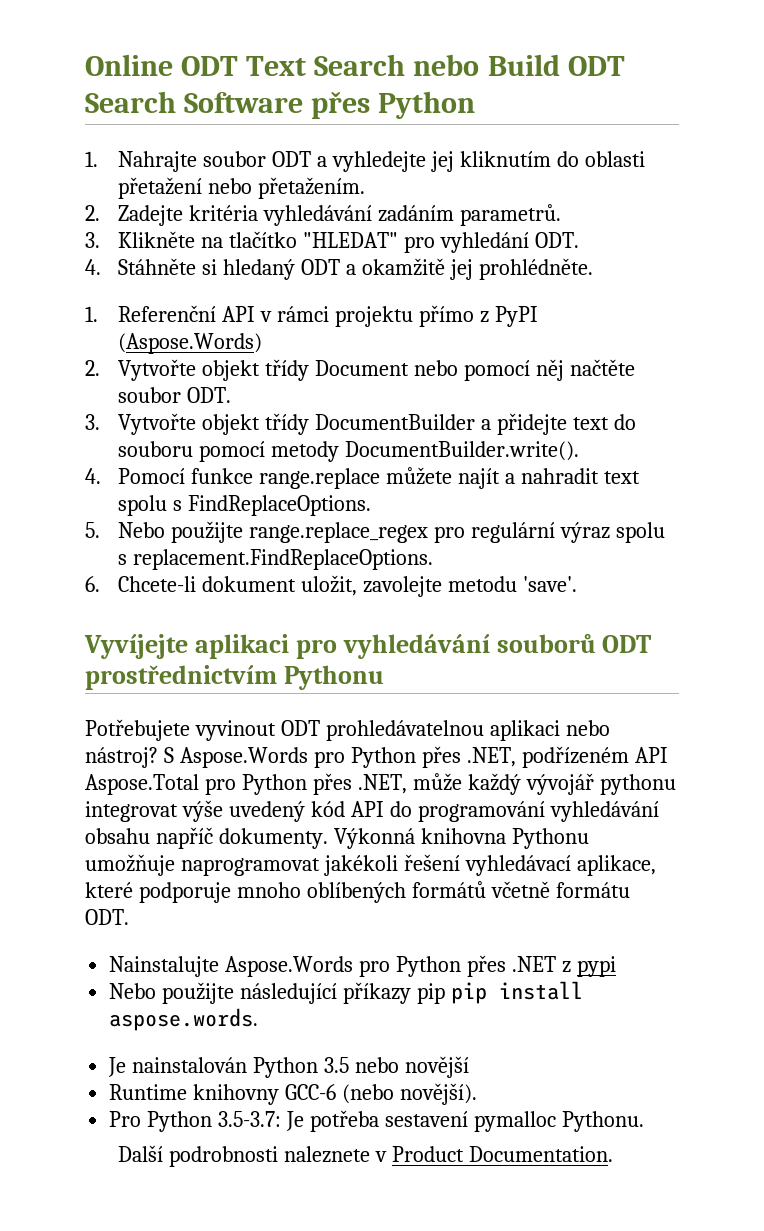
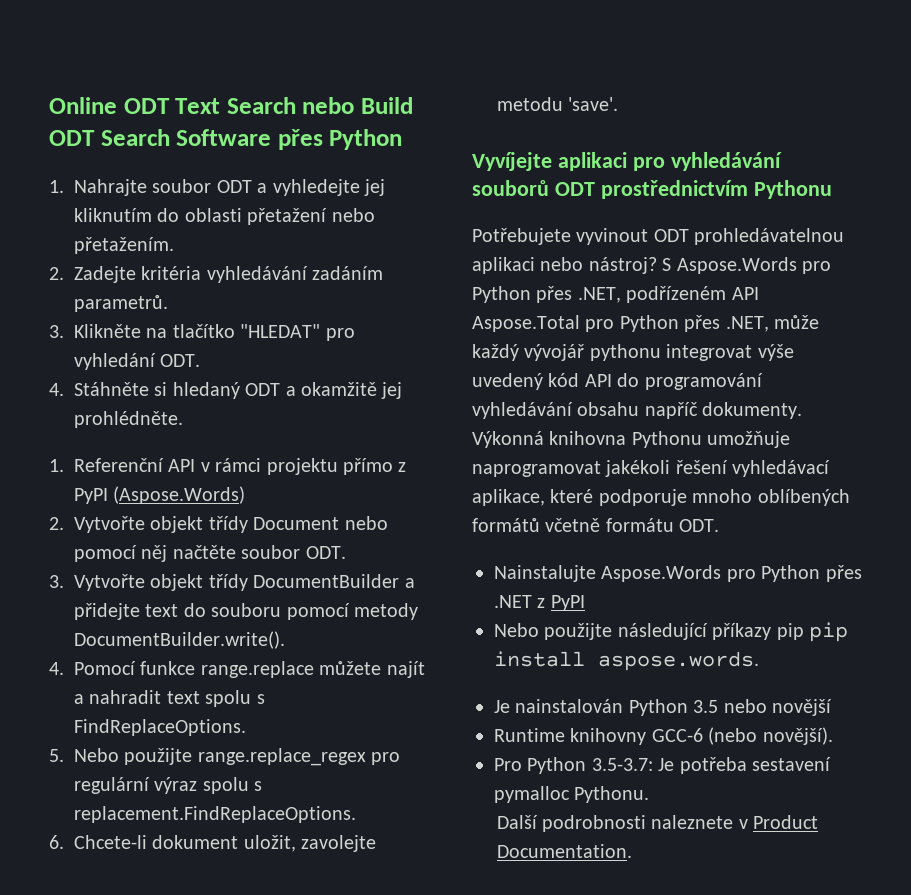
- Nainstalujte Aspose.Words pro Python přes .NET z pypi
+ Nainstalujte Aspose.Words pro Python přes .NET z PyPI

